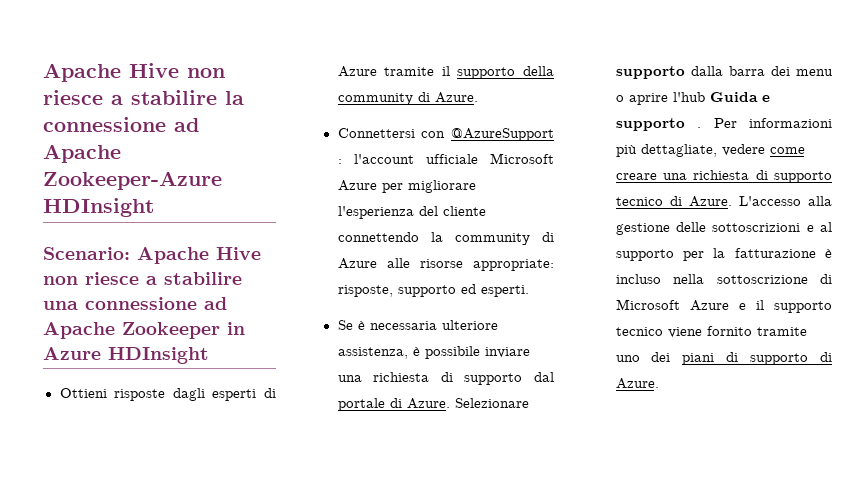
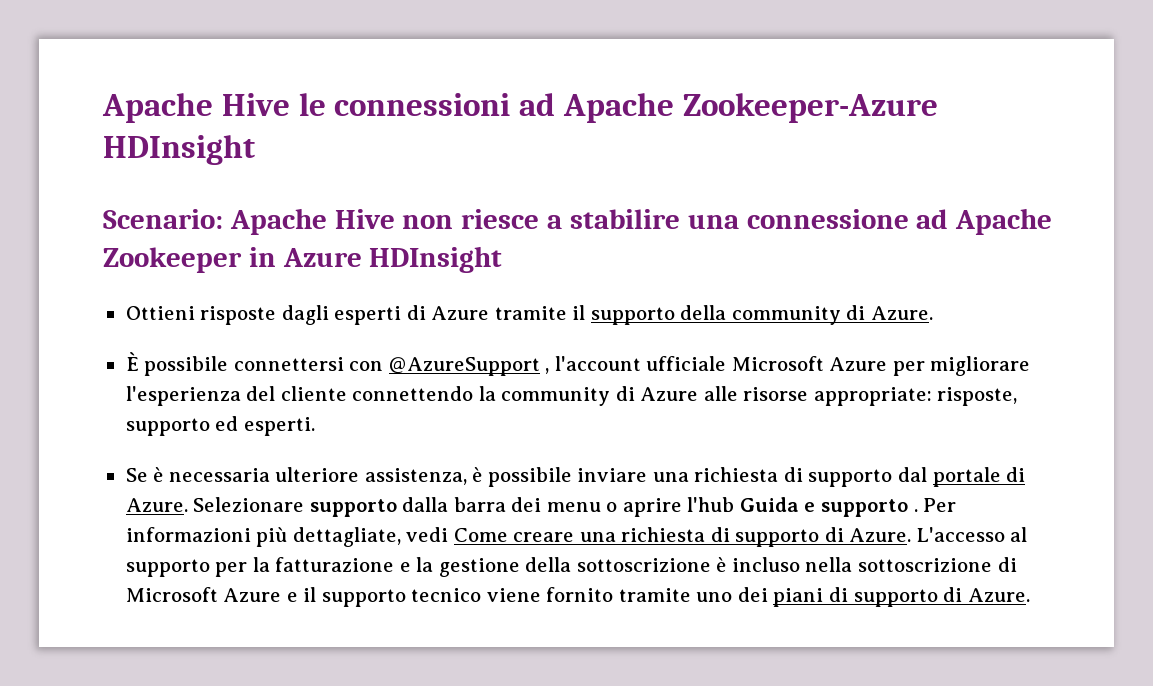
- Apache Hive non riesce a stabilire la connessione ad Apache Zookeeper-Azure HDInsight
+ Apache Hive le connessioni ad Apache Zookeeper-Azure HDInsight
- Connettersi con @AzureSupport : l'account ufficiale Microsoft Azure per migliorare l'esperienza del cliente connettendo la community di Azure alle risorse appropriate: risposte, supporto ed esperti.
+ È possibile connettersi con @AzureSupport , l'account ufficiale Microsoft Azure per migliorare l'esperienza del cliente connettendo la community di Azure alle risorse appropriate: risposte, supporto ed esperti.
- Per informazioni più dettagliate, vedere come creare una richiesta di supporto tecnico di Azure.
+ Per informazioni più dettagliate, vedi Come creare una richiesta di supporto di Azure.
- L'accesso alla gestione delle sottoscrizioni e al supporto per la fatturazione è incluso nella sottoscrizione di Microsoft Azure e il supporto tecnico viene fornito tramite uno dei piani di supporto di Azure.
+ L'accesso al supporto per la fatturazione e la gestione della sottoscrizione è incluso nella sottoscrizione di Microsoft Azure e il supporto tecnico viene fornito tramite uno dei piani di supporto di Azure.

